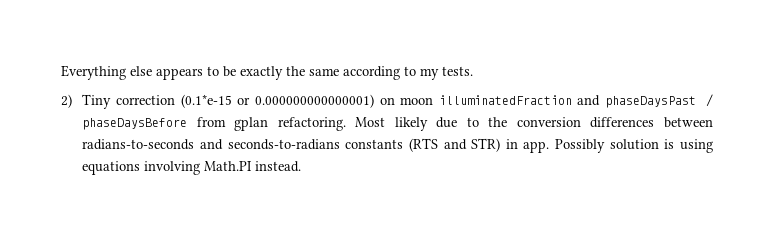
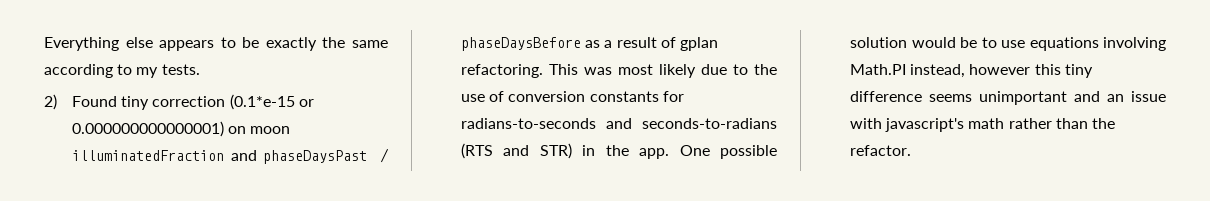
- 2) Tiny correction (0.1*e-15 or 0.000000000000001) on moon illuminatedFraction and phaseDaysPast / phaseDaysBefore from gplan refactoring. Most likely due to the conversion differences between radians-to-seconds and seconds-to-radians constants (RTS and STR) in app. Possibly solution is using equations involving Math.PI instead.
+ 2) Found tiny correction (0.1*e-15 or 0.000000000000001) on moon illuminatedFraction and phaseDaysPast / phaseDaysBefore as a result of gplan refactoring. This was most likely due to the use of conversion constants for radians-to-seconds and seconds-to-radians (RTS and STR) in the app. One possible solution would be to use equations involving Math.PI instead, however this tiny difference seems unimportant and an issue with javascript's math rather than the refactor.

